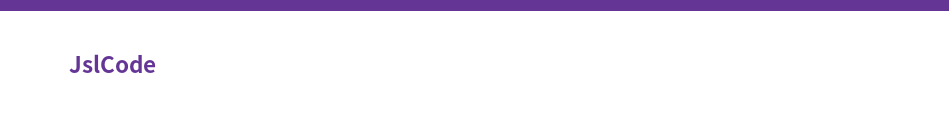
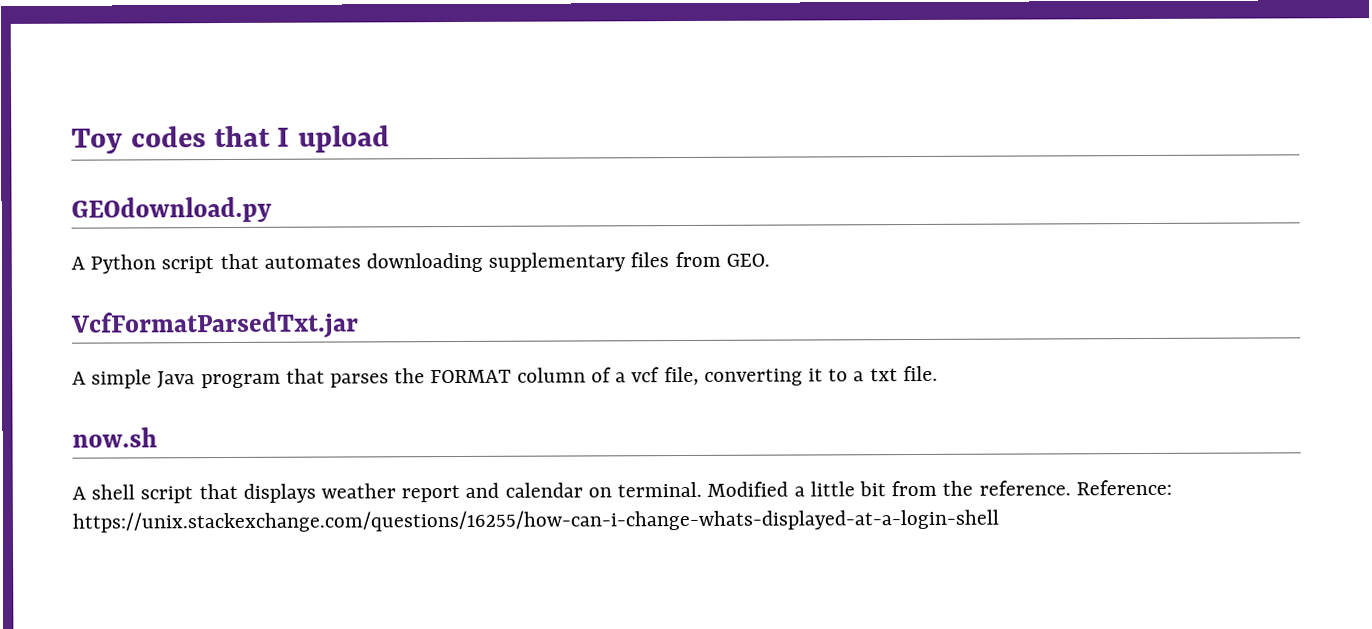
- JslCode
+ Toy codes that I upload
+ GEOdownload.py
+ A Python script that automates downloading supplementary files from GEO.
+ VcfFormatParsedTxt.jar
+ A simple Java program that parses the FORMAT column of a vcf file, converting it to a txt file.
+ now.sh
+ A shell script that displays weather report and calendar on terminal. Modified a little bit from the reference. Reference: https://unix.stackexchange.com/questions/16255/how-can-i-change-whats-displayed-at-a-login-shell

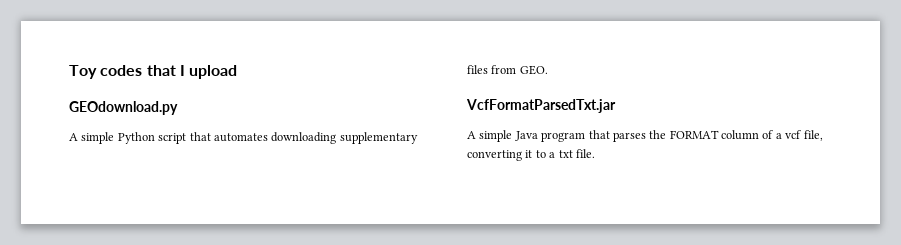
- A Python script that automates downloading supplementary files from GEO.
+ A simple Python script that automates downloading supplementary files from GEO.
- now.sh
- A shell script that displays weather report and calendar on terminal. Modified a little bit from the reference. Reference: https://unix.stackexchange.com/questions/16255/how-can-i-change-whats-displayed-at-a-login-shell

